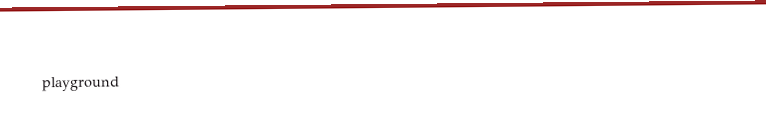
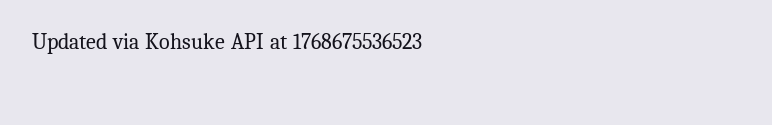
- playground
+ Updated via Kohsuke API at 1768675536523

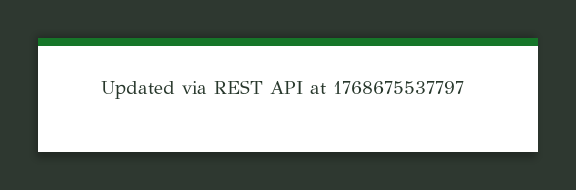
- Updated via Kohsuke API at 1768675536523
+ Updated via REST API at 1768675537797

